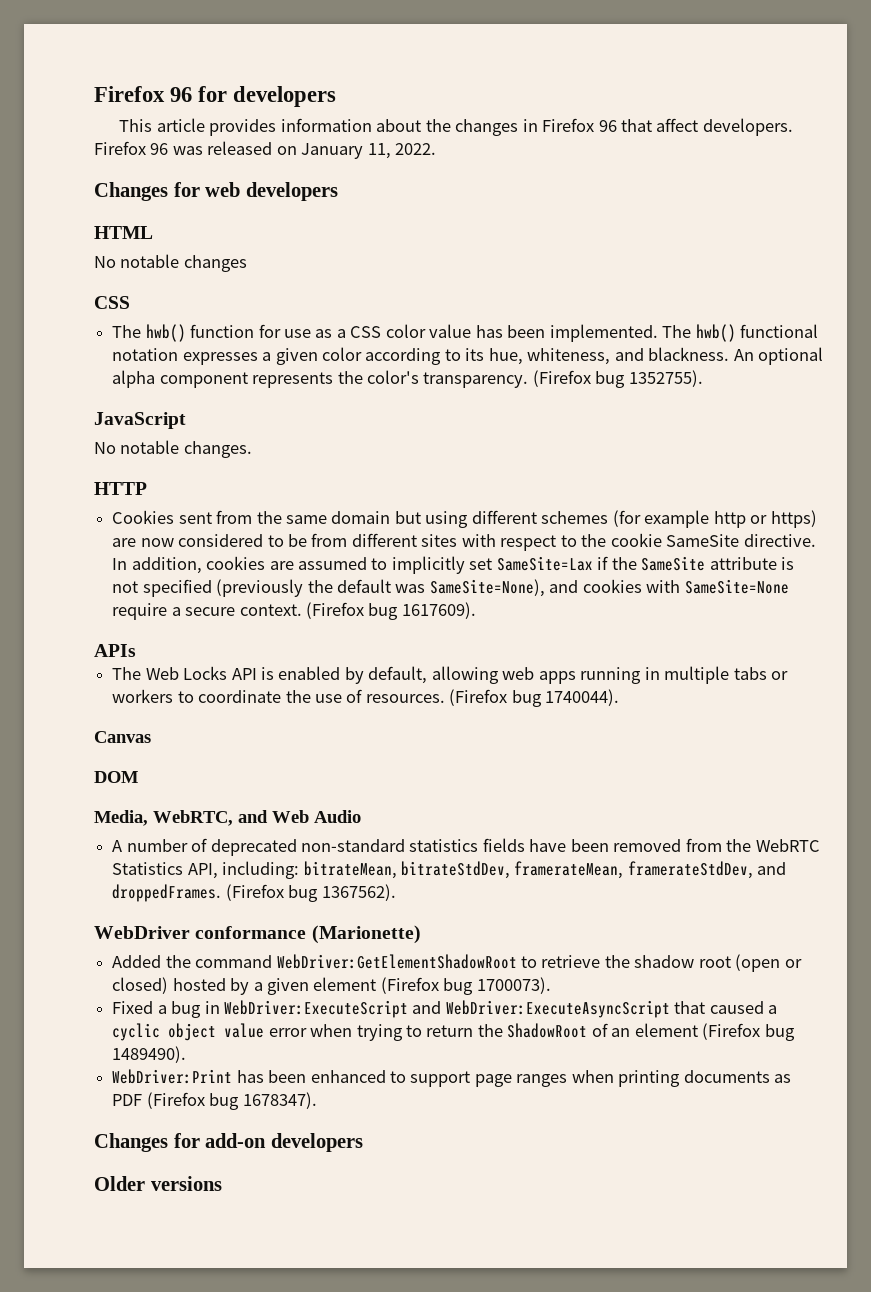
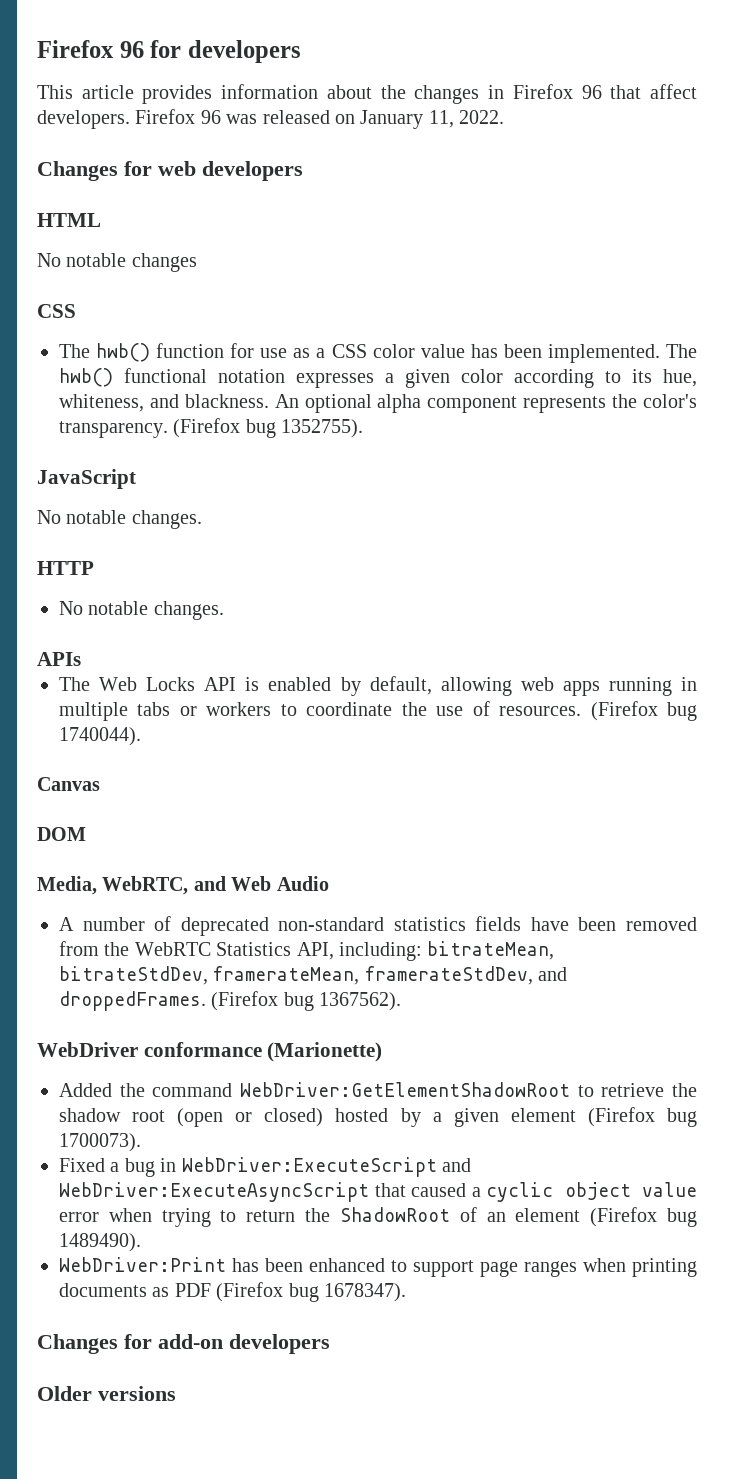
  HTTP
- Cookies sent from the same domain but using different schemes (for example http or https) are now considered to be from different sites with respect to the cookie SameSite directive. In addition, cookies are assumed to implicitly set SameSite=Lax if the SameSite attribute is not specified (previously the default was SameSite=None), and cookies with SameSite=None require a secure context. (Firefox bug 1617609).
+ No notable changes.

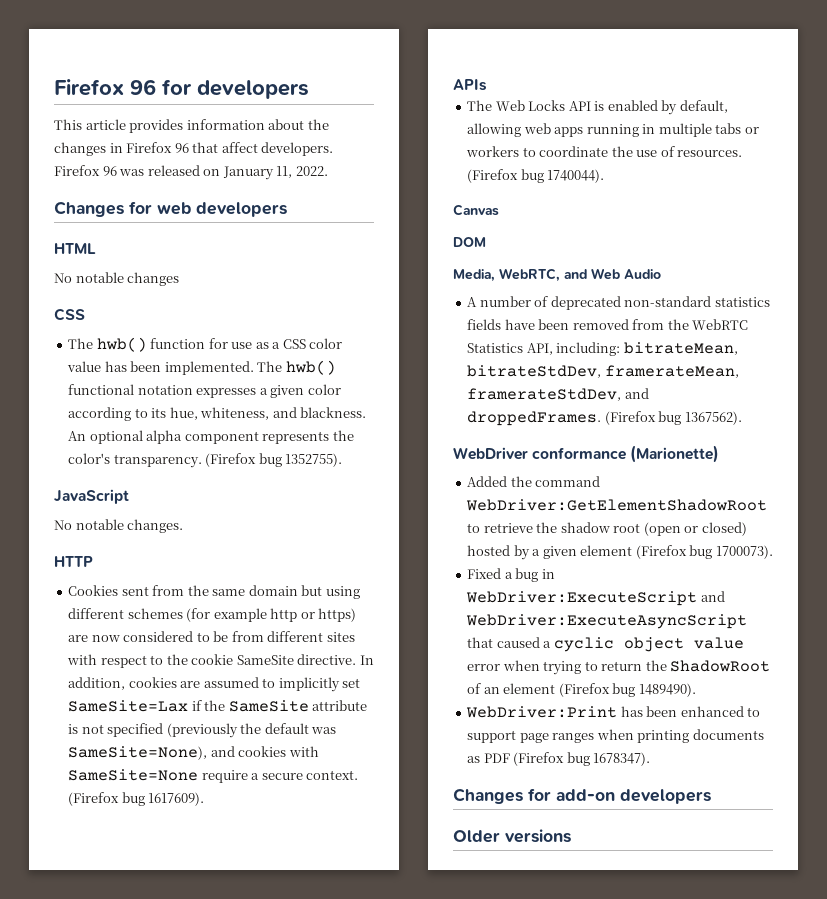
  HTTP
- No notable changes.
+ Cookies sent from the same domain but using different schemes (for example http or https) are now considered to be from different sites with respect to the cookie SameSite directive. In addition, cookies are assumed to implicitly set SameSite=Lax if the SameSite attribute is not specified (previously the default was SameSite=None), and cookies with SameSite=None require a secure context. (Firefox bug 1617609).

